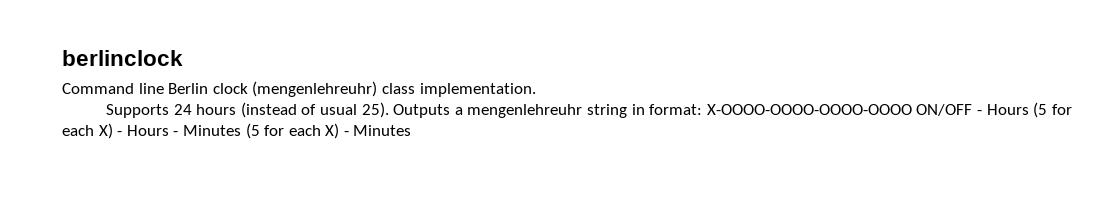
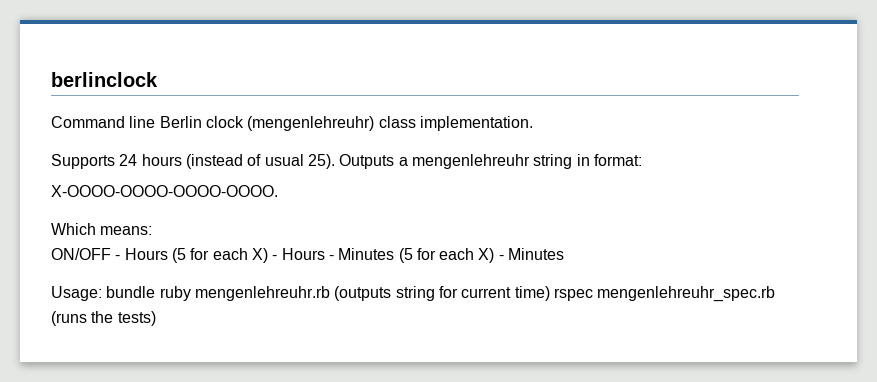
- Outputs a mengenlehreuhr string in format: X-OOOO-OOOO-OOOO-OOOO ON/OFF - Hours (5 for each X) - Hours - Minutes (5 for each X) - Minutes
+ Outputs a mengenlehreuhr string in format:
+ X-OOOO-OOOO-OOOO-OOOO.
+ Which means:
+ ON/OFF - Hours (5 for each X) - Hours - Minutes (5 for each X) - Minutes
+ Usage: bundle ruby mengenlehreuhr.rb (outputs string for current time) rspec mengenlehreuhr_spec.rb (runs the tests)

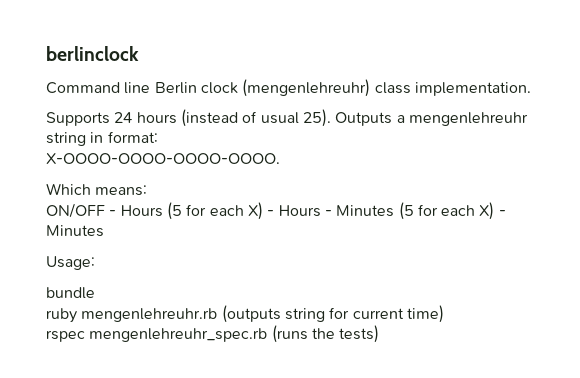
- Usage: bundle ruby mengenlehreuhr.rb (outputs string for current time) rspec mengenlehreuhr_spec.rb (runs the tests)
+ Usage:
+ bundle
+ ruby mengenlehreuhr.rb (outputs string for current time)
+ rspec mengenlehreuhr_spec.rb (runs the tests)

